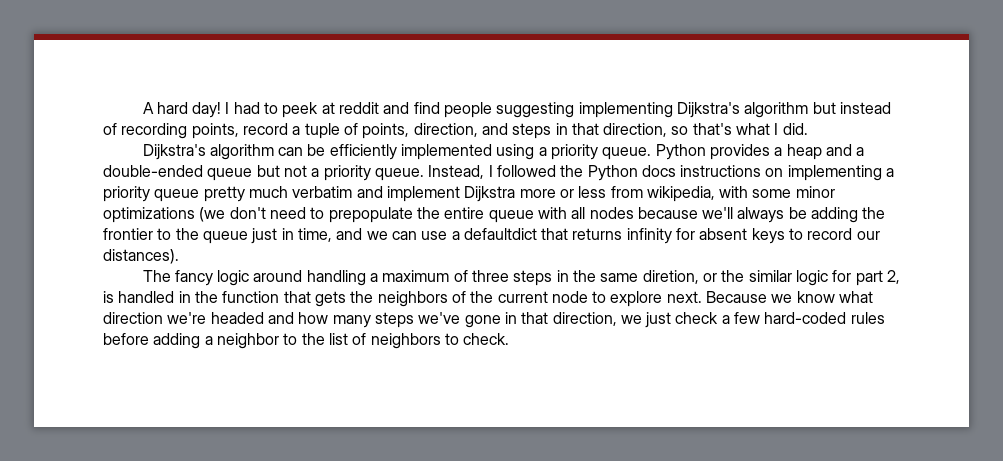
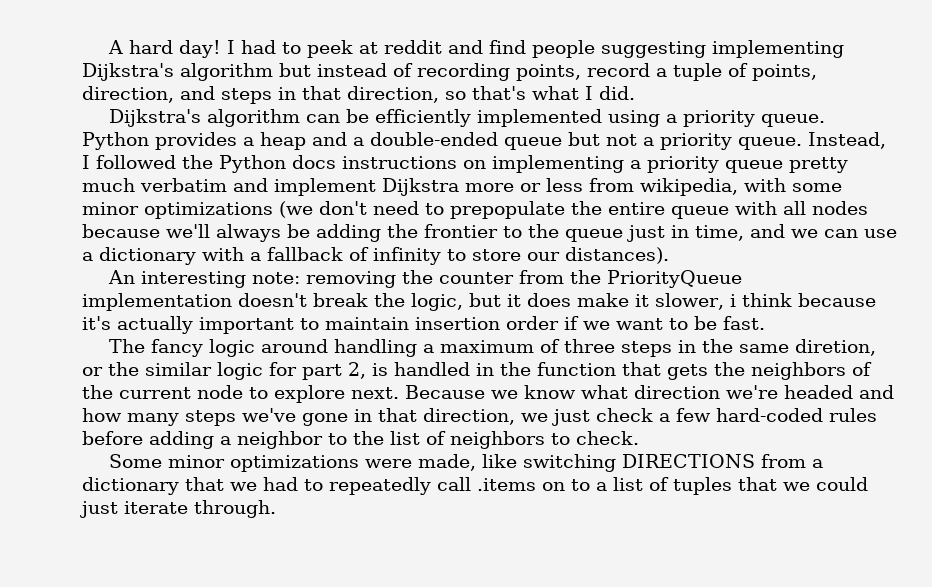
- Instead, I followed the Python docs instructions on implementing a priority queue pretty much verbatim and implement Dijkstra more or less from wikipedia, with some minor optimizations (we don't need to prepopulate the entire queue with all nodes because we'll always be adding the frontier to the queue just in time, and we can use a defaultdict that returns infinity for absent keys to record our distances).
+ Instead, I followed the Python docs instructions on implementing a priority queue pretty much verbatim and implement Dijkstra more or less from wikipedia, with some minor optimizations (we don't need to prepopulate the entire queue with all nodes because we'll always be adding the frontier to the queue just in time, and we can use a dictionary with a fallback of infinity to store our distances).
+ An interesting note: removing the counter from the PriorityQueue implementation doesn't break the logic, but it does make it slower, i think because it's actually important to maintain insertion order if we want to be fast.
+ Some minor optimizations were made, like switching DIRECTIONS from a dictionary that we had to repeatedly call .items on to a list of tuples that we could just iterate through.

